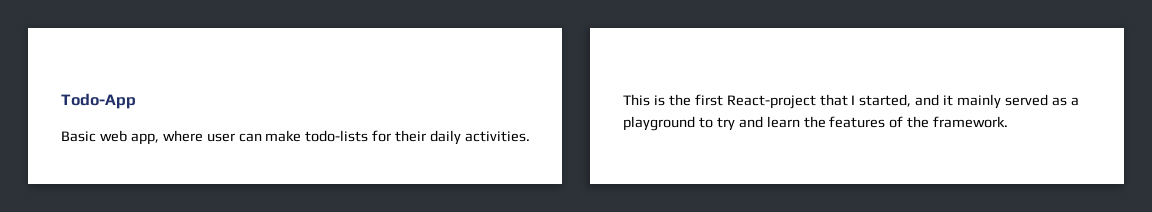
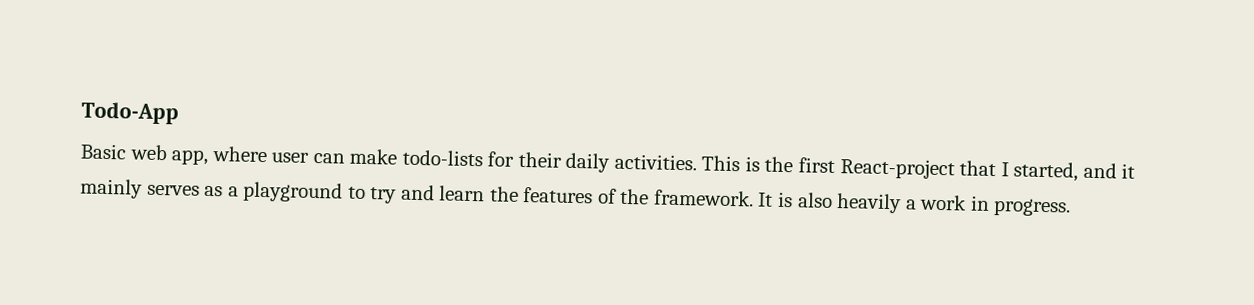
- This is the first React-project that I started, and it mainly served as a playground to try and learn the features of the framework.
+ This is the first React-project that I started, and it mainly serves as a playground to try and learn the features of the framework.
+ It is also heavily a work in progress.

